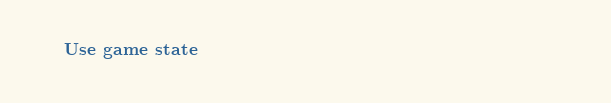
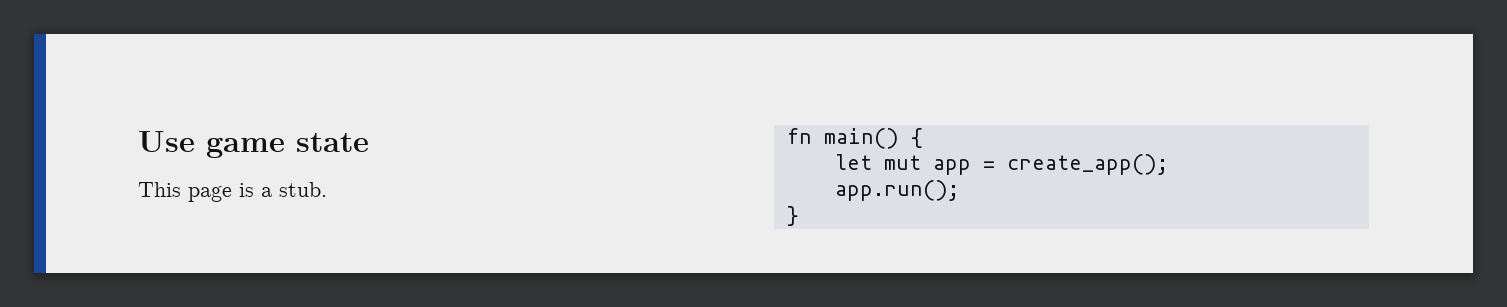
+ This page is a stub.
+ fn main() {
+ let mut app = create_app();
+ app.run();
+ }

